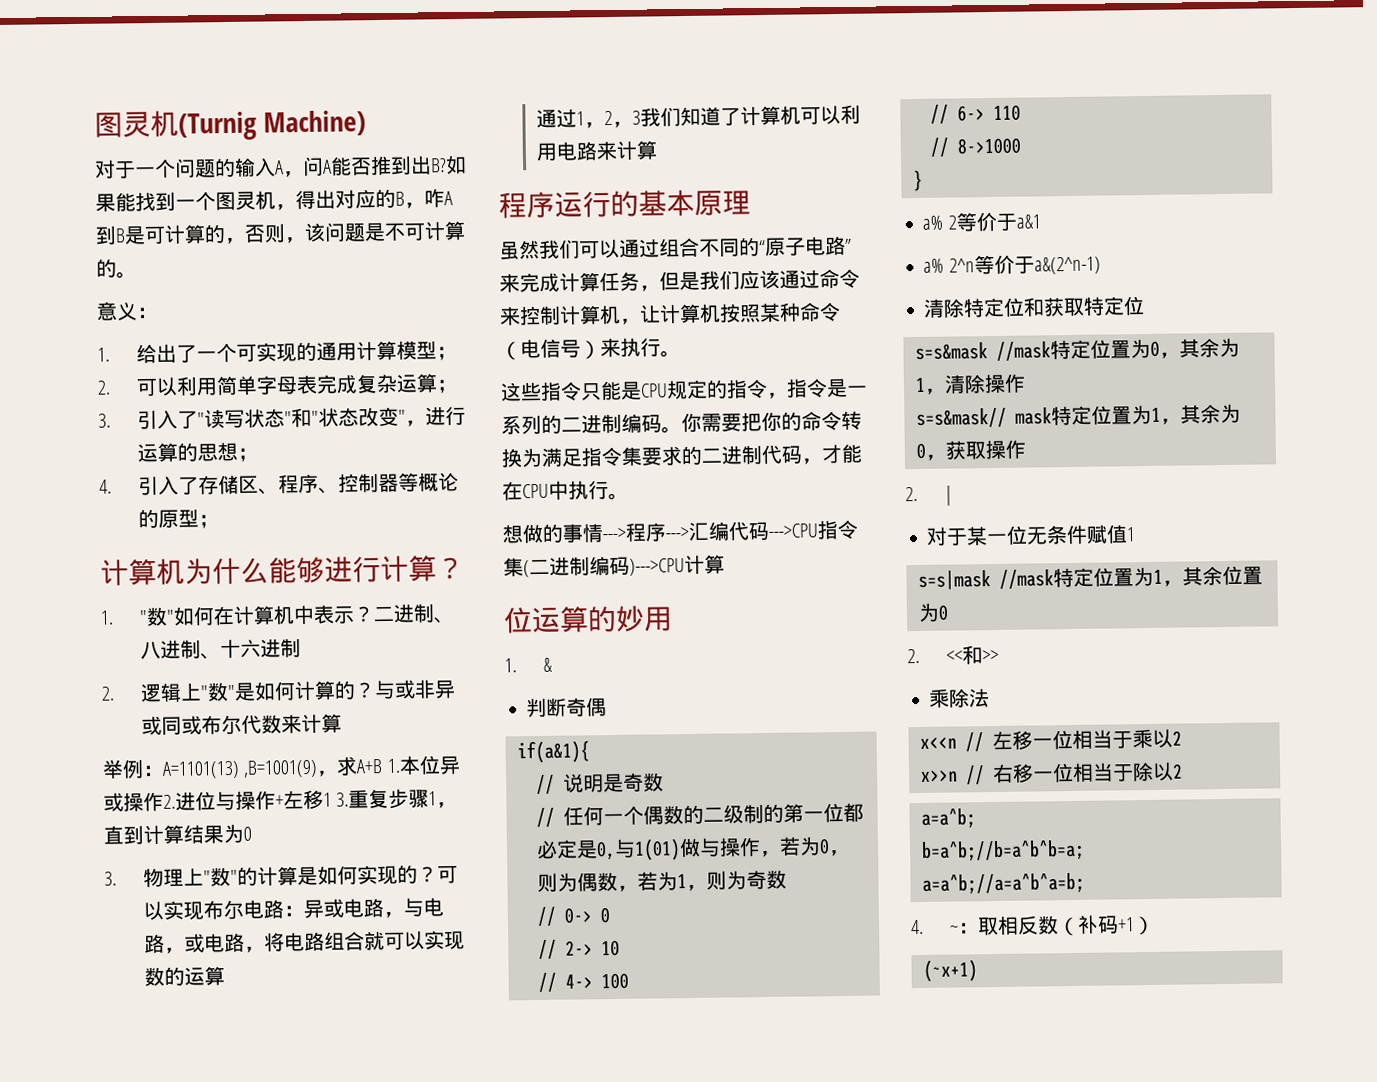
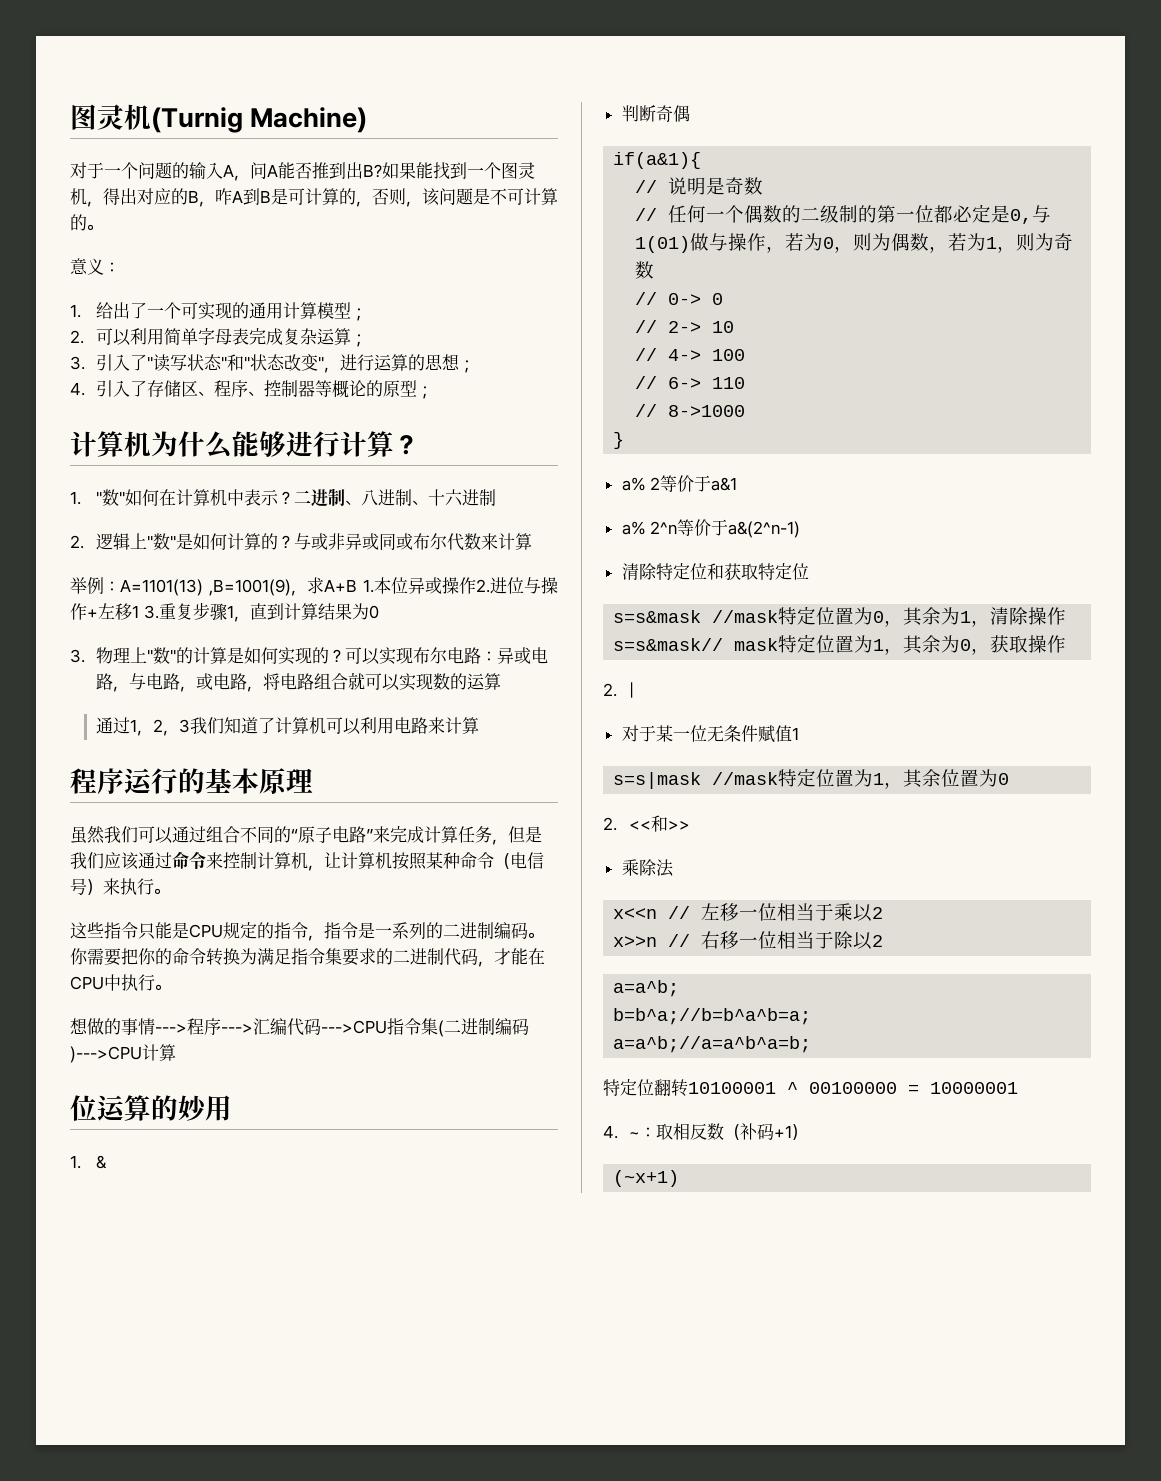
- b=a^b;//b=a^b^b=a;
+ b=b^a;//b=b^a^b=a;
+ 特定位翻转10100001 ^ 00100000 = 10000001

